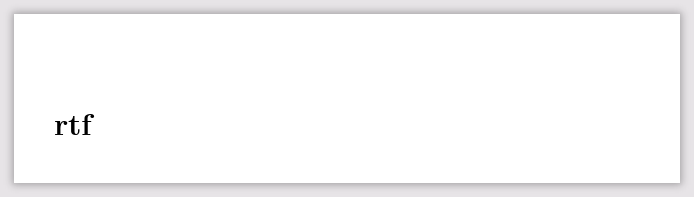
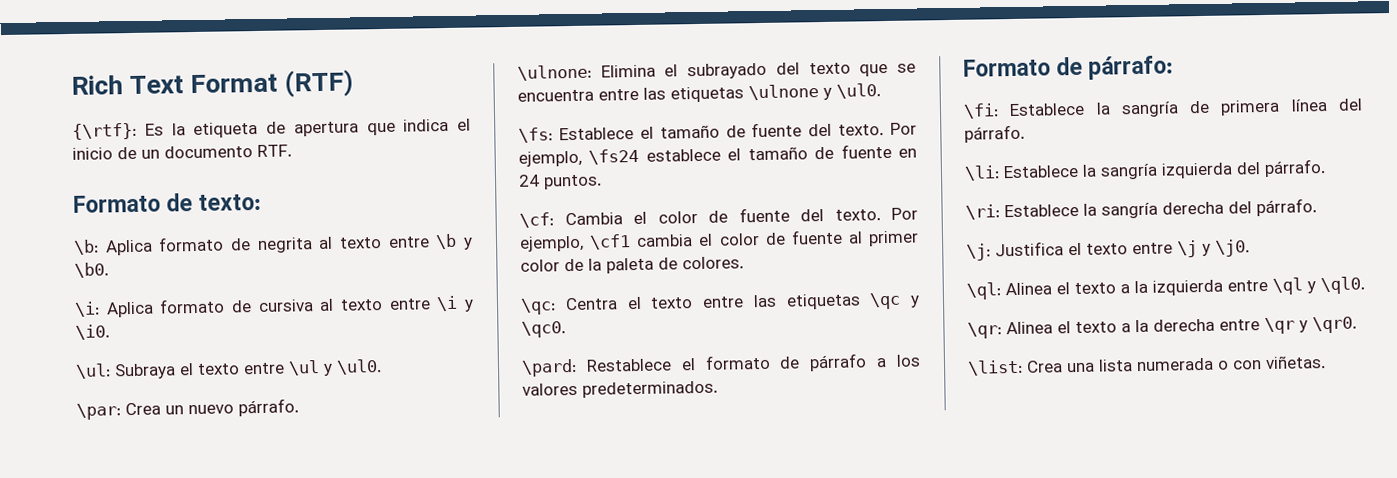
- rtf
+ Rich Text Format (RTF)
+ {\rtf}: Es la etiqueta de apertura que indica el inicio de un documento RTF.
+ Formato de texto:
+ \b: Aplica formato de negrita al texto entre \b y \b0.
+ \i: Aplica formato de cursiva al texto entre \i y \i0.
+ \ul: Subraya el texto entre \ul y \ul0.
+ \par: Crea un nuevo párrafo.
+ \ulnone: Elimina el subrayado del texto que se encuentra entre las etiquetas \ulnone y \ul0.
+ \fs: Establece el tamaño de fuente del texto. Por ejemplo, \fs24 establece el tamaño de fuente en 24 puntos.
+ \cf: Cambia el color de fuente del texto. Por ejemplo, \cf1 cambia el color de fuente al primer color de la paleta de colores.
+ \qc: Centra el texto entre las etiquetas \qc y \qc0.
+ \pard: Restablece el formato de párrafo a los valores predeterminados.
+ Formato de párrafo:
+ \fi: Establece la sangría de primera línea del párrafo.
+ \li: Establece la sangría izquierda del párrafo.
+ \ri: Establece la sangría derecha del párrafo.
+ \j: Justifica el texto entre \j y \j0.
+ \ql: Alinea el texto a la izquierda entre \ql y \ql0.
+ \qr: Alinea el texto a la derecha entre \qr y \qr0.
+ \list: Crea una lista numerada o con viñetas.

